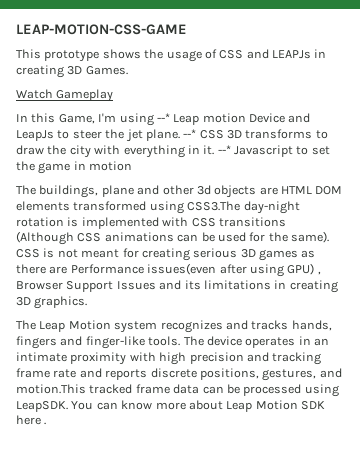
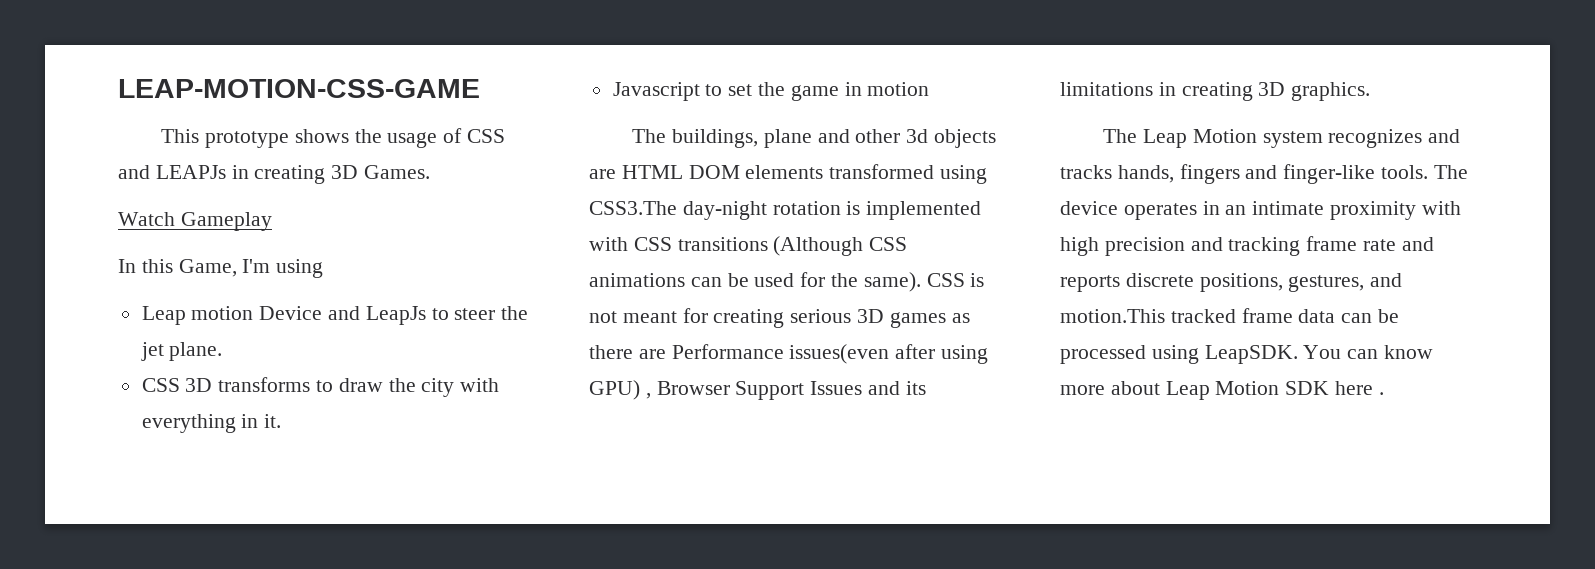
- In this Game, I'm using --* Leap motion Device and LeapJs to steer the jet plane. --* CSS 3D transforms to draw the city with everything in it. --* Javascript to set the game in motion
+ In this Game, I'm using
+ Leap motion Device and LeapJs to steer the jet plane.
+ CSS 3D transforms to draw the city with everything in it.
+ Javascript to set the game in motion

